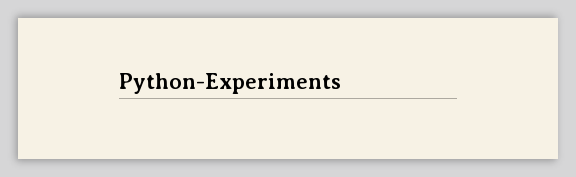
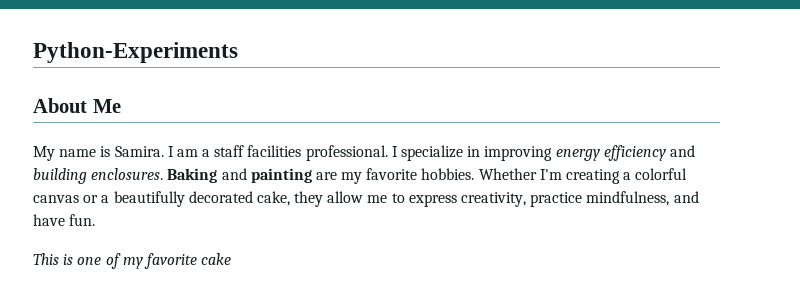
+ About Me
+ My name is Samira. I am a staff facilities professional. I specialize in improving energy efficiency and building enclosures. Baking and painting are my favorite hobbies. Whether I'm creating a colorful canvas or a beautifully decorated cake, they allow me to express creativity, practice mindfulness, and have fun.
+ This is one of my favorite cake

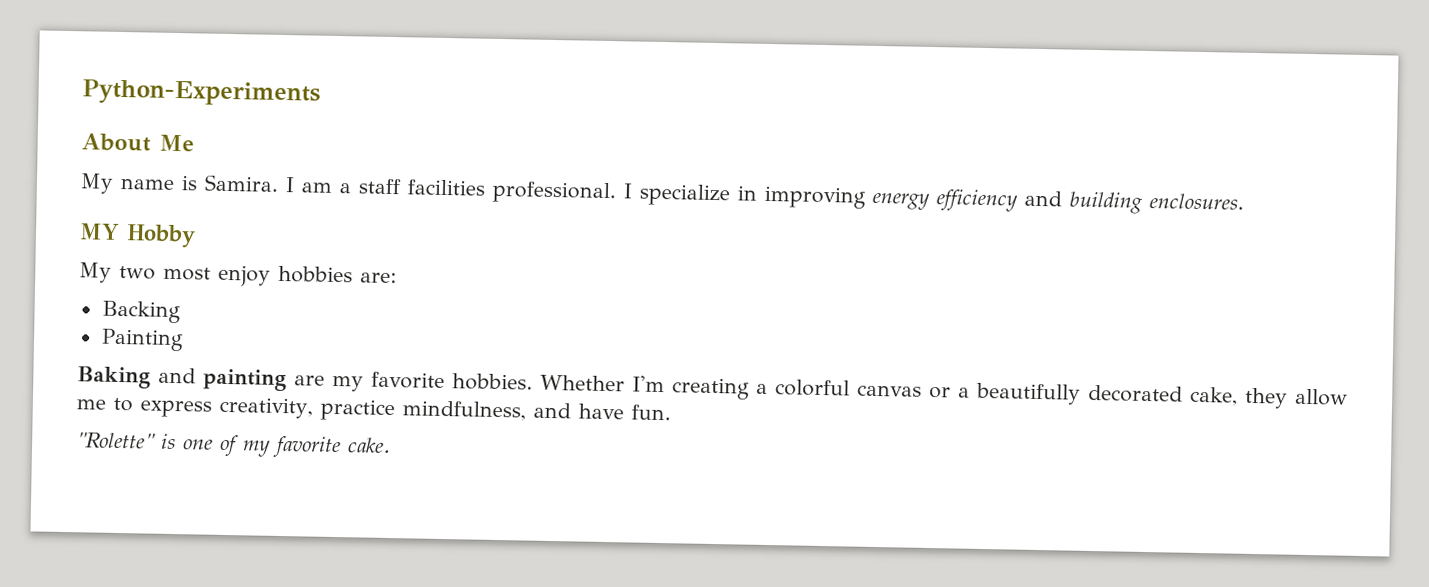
- I specialize in improving energy efficiency and building enclosures. Baking and painting are my favorite hobbies.
+ I specialize in improving energy efficiency and building enclosures.
+ MY Hobby
+ My two most enjoy hobbies are:
+ Backing
+ Painting
+ Baking and painting are my favorite hobbies.
- This is one of my favorite cake
+ "Rolette" is one of my favorite cake.

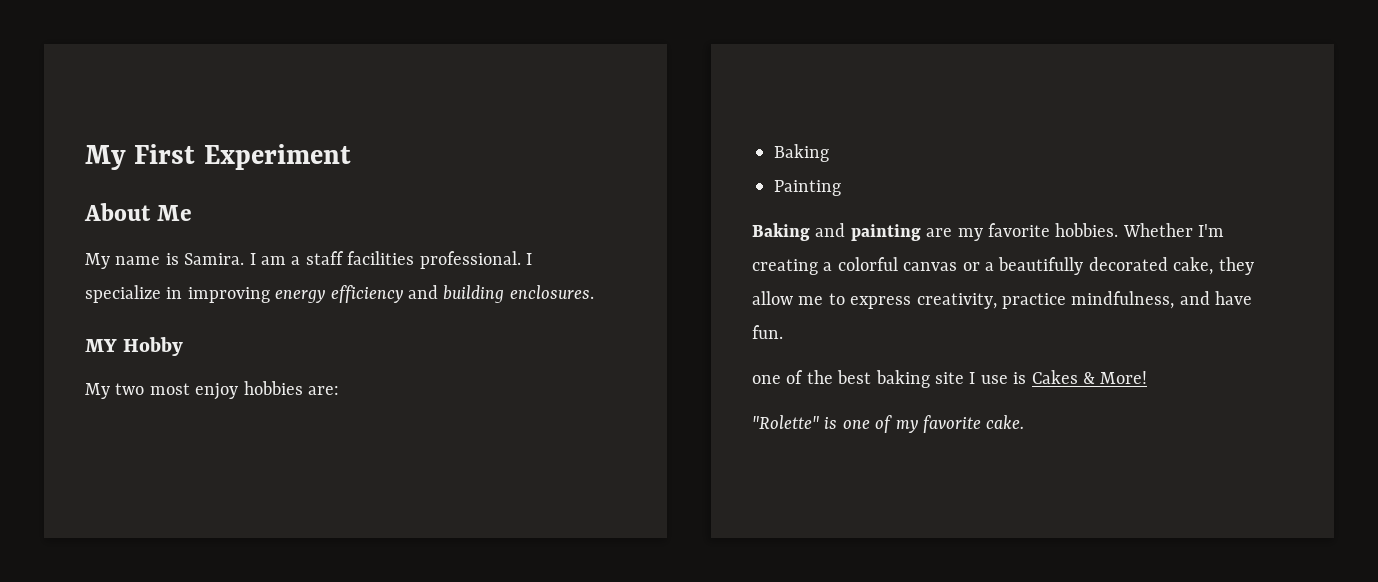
- Python-Experiments
+ My First Experiment
  My two most enjoy hobbies are:
- Backing
+ Baking
+ one of the best baking site I use is Cakes & More!

